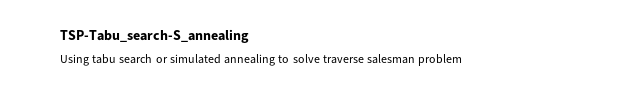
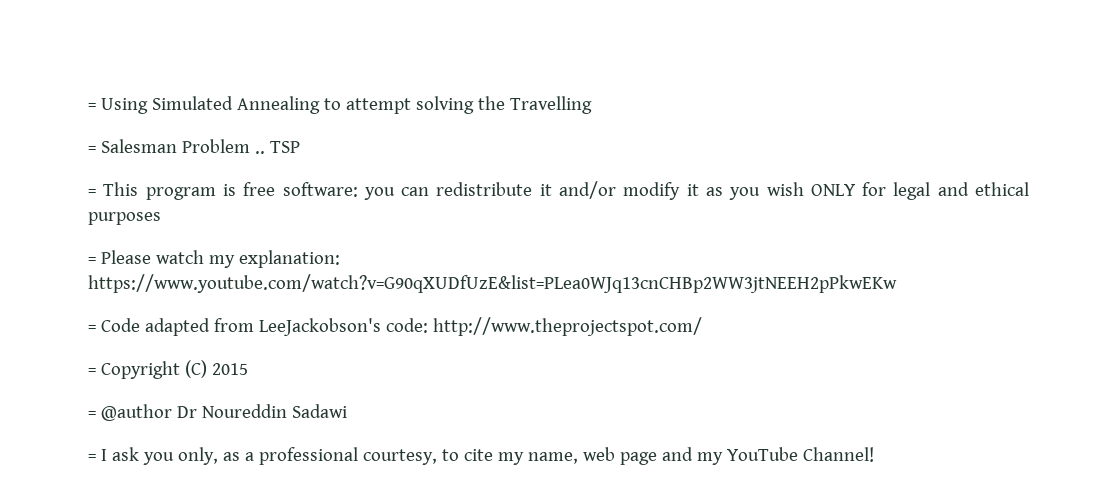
- TSP-Tabu_search-S_annealing
- Using tabu search or simulated annealing to solve traverse salesman problem
+ = Using Simulated Annealing to attempt solving the Travelling
+ = Salesman Problem .. TSP
+ = This program is free software: you can redistribute it and/or modify it as you wish ONLY for legal and ethical purposes
+ = Please watch my explanation: https://www.youtube.com/watch?v=G90qXUDfUzE&list=PLea0WJq13cnCHBp2WW3jtNEEH2pPkwEKw
+ = Code adapted from LeeJackobson's code: http://www.theprojectspot.com/
+ = Copyright (C) 2015
+ = @author Dr Noureddin Sadawi
+ = I ask you only, as a professional courtesy, to cite my name, web page and my YouTube Channel!

